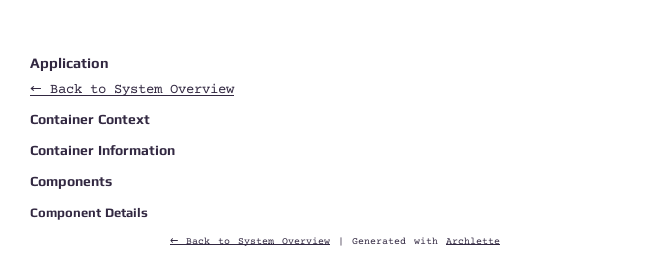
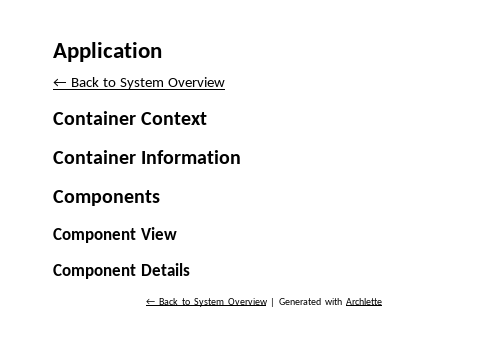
+ Component View

